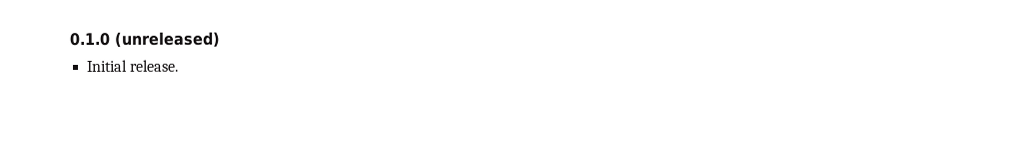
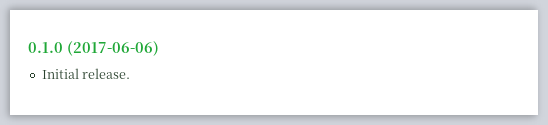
- 0.1.0 (unreleased)
+ 0.1.0 (2017-06-06)

